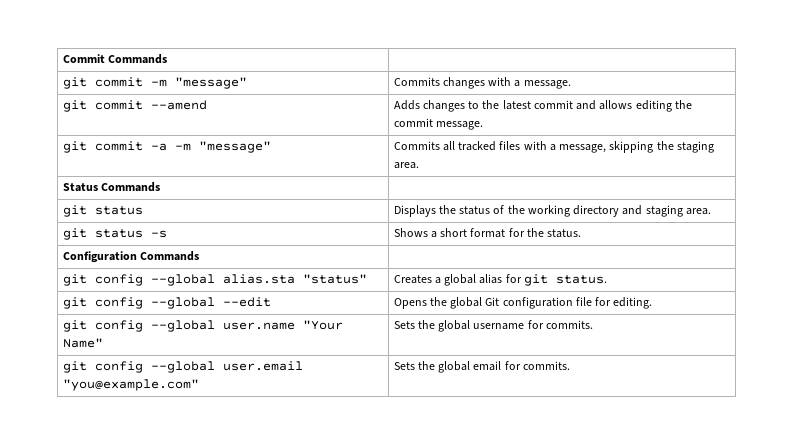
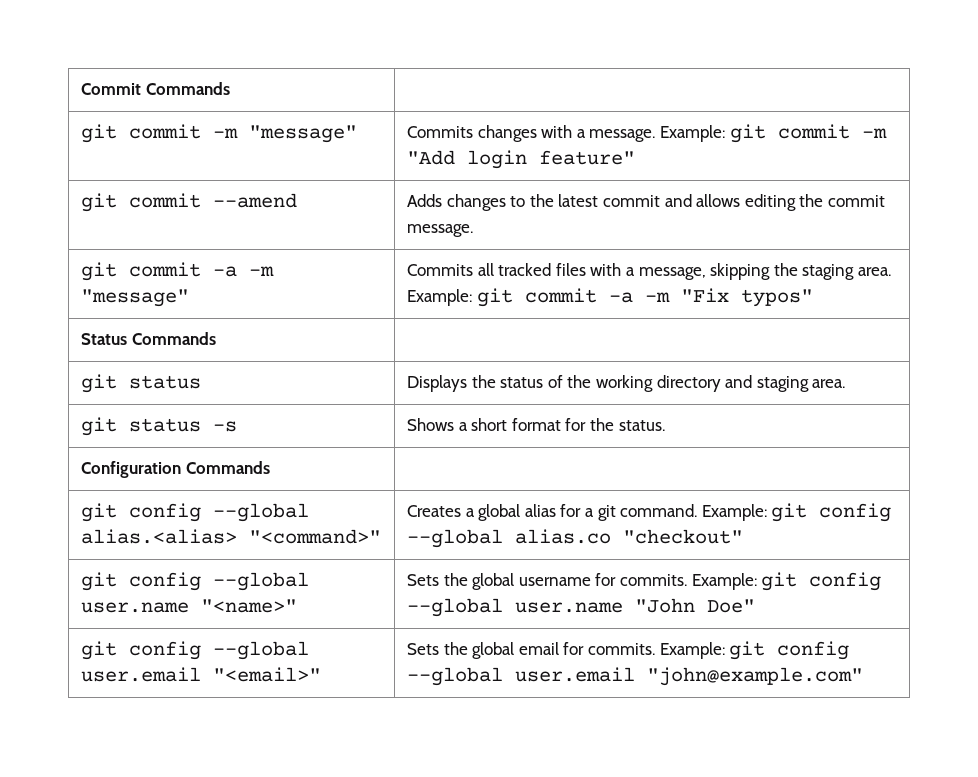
- git commit -m "message" | Commits changes with a message.
+ git commit -m "message" | Commits changes with a message. Example: git commit -m "Add login feature"
- git commit -a -m "message" | Commits all tracked files with a message, skipping the staging area.
+ git commit -a -m "message" | Commits all tracked files with a message, skipping the staging area. Example: git commit -a -m "Fix typos"
- git config --global alias.sta "status" | Creates a global alias for git status.
- git config --global --edit | Opens the global Git configuration file for editing.
- git config --global user.name "Your Name" | Sets the global username for commits.
- git config --global user.email "you@example.com" | Sets the global email for commits.
+ git config --global alias.<alias> "<command>" | Creates a global alias for a git command. Example: git config --global alias.co "checkout"
+ git config --global user.name "<name>" | Sets the global username for commits. Example: git config --global user.name "John Doe"
+ git config --global user.email "<email>" | Sets the global email for commits. Example: git config --global user.email "john@example.com"

